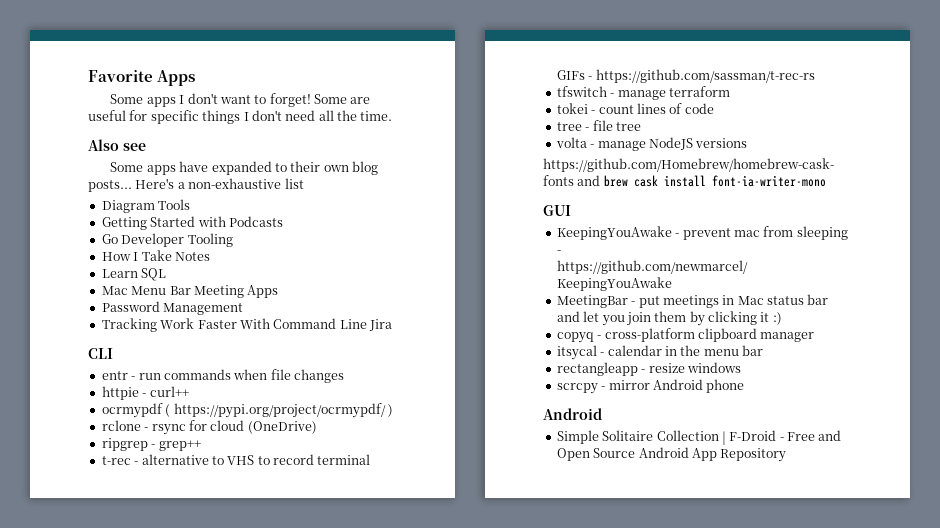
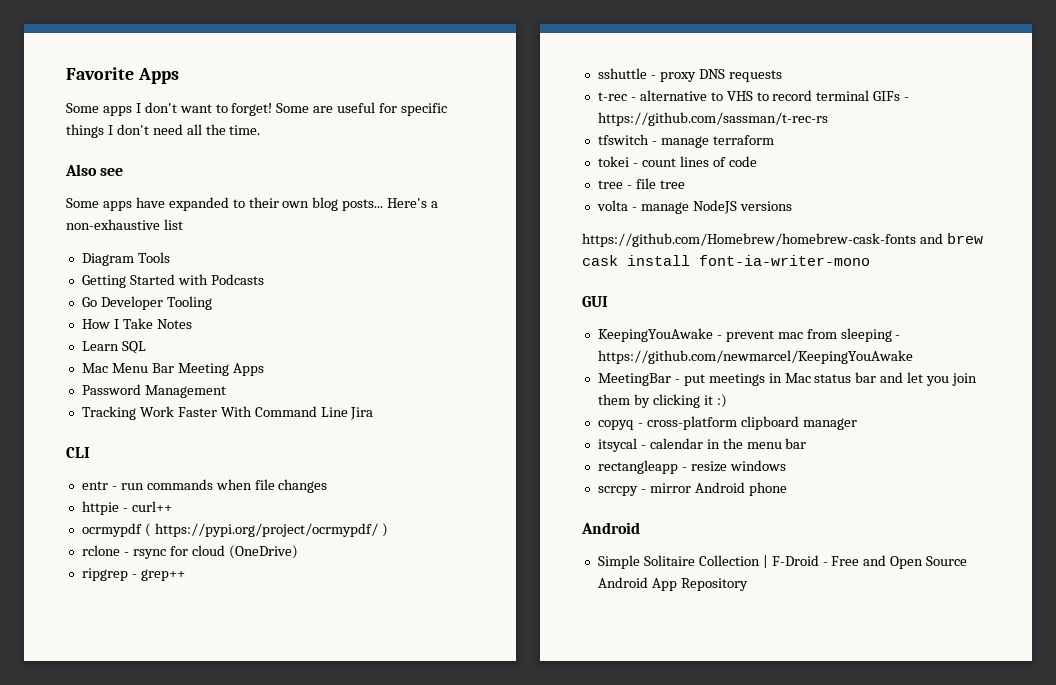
+ sshuttle - proxy DNS requests

